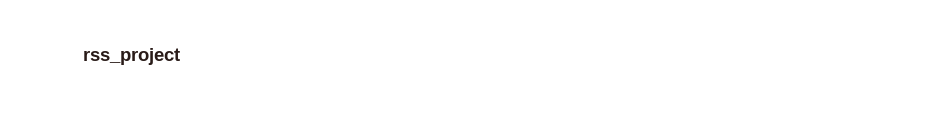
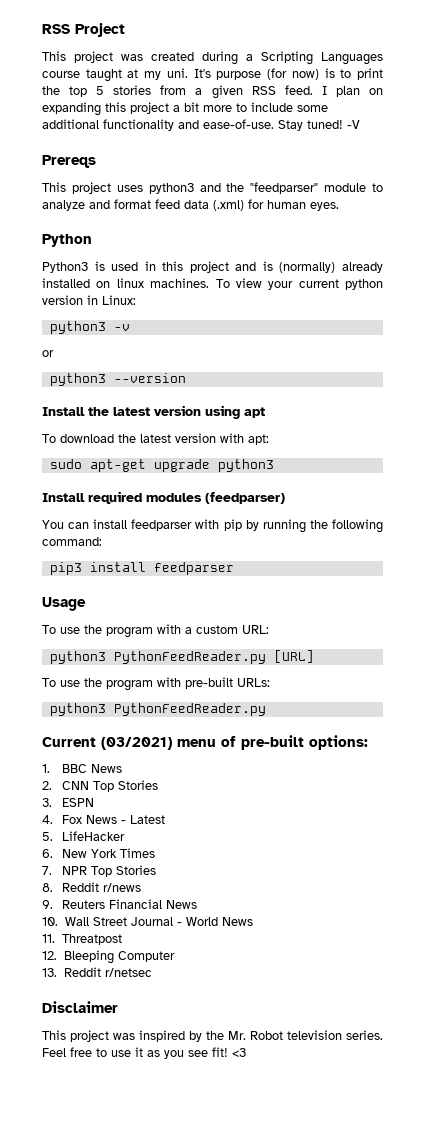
- rss_project
+ RSS Project
+ This project was created during a Scripting Languages course taught at my uni. It's purpose (for now) is to print the top 5 stories from a given RSS feed. I plan on expanding this project a bit more to include some additional functionality and ease-of-use. Stay tuned! -V
+ Prereqs
+ This project uses python3 and the "feedparser" module to analyze and format feed data (.xml) for human eyes.
+ Python
+ Python3 is used in this project and is (normally) already installed on linux machines. To view your current python version in Linux:
+ python3 -v
+ or
+ python3 --version
+ Install the latest version using apt
+ To download the latest version with apt:
+ sudo apt-get upgrade python3
+ Install required modules (feedparser)
+ You can install feedparser with pip by running the following command:
+ pip3 install feedparser
+ Usage
+ To use the program with a custom URL:
+ python3 PythonFeedReader.py [URL]
+ To use the program with pre-built URLs:
+ python3 PythonFeedReader.py
+ Current (03/2021) menu of pre-built options:
+ 1. BBC News
+ 2. CNN Top Stories
+ 3. ESPN
+ 4. Fox News - Latest
+ 5. LifeHacker
+ 6. New York Times
+ 7. NPR Top Stories
+ 8. Reddit r/news
+ 9. Reuters Financial News
+ 10. Wall Street Journal - World News
+ 11. Threatpost
+ 12. Bleeping Computer
+ 13. Reddit r/netsec
+ Disclaimer
+ This project was inspired by the Mr. Robot television series. Feel free to use it as you see fit! <3

